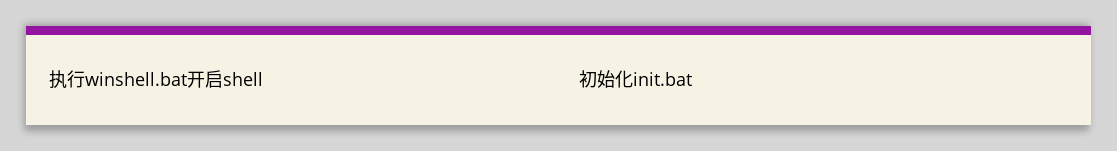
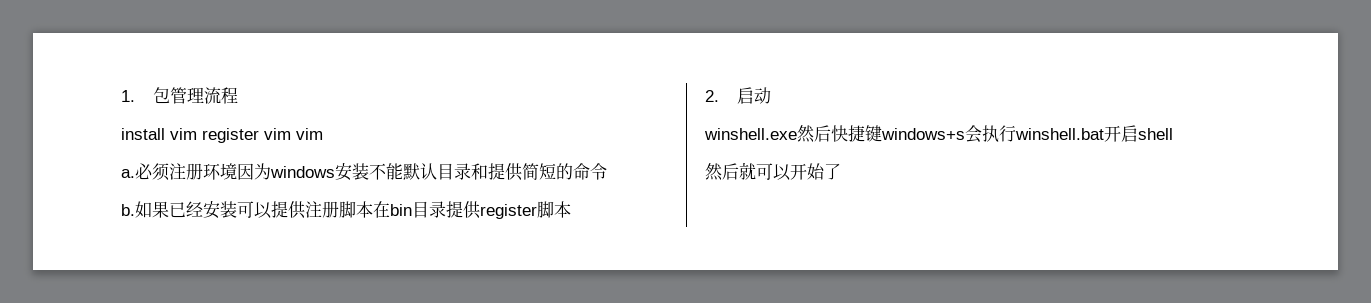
- 执行winshell.bat开启shell
+ 1.包管理流程
+ install vim register vim vim
+ a.必须注册环境因为windows安装不能默认目录和提供简短的命令
+ b.如果已经安装可以提供注册脚本在bin目录提供register脚本
+ 2.启动
+ winshell.exe然后快捷键windows+s会执行winshell.bat开启shell
- 初始化init.bat
+ 然后就可以开始了

